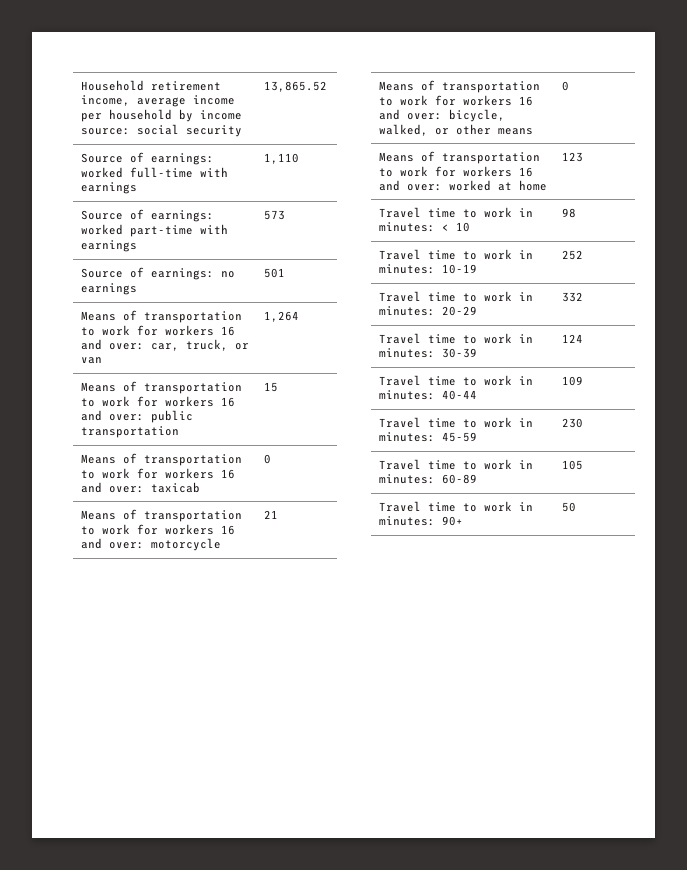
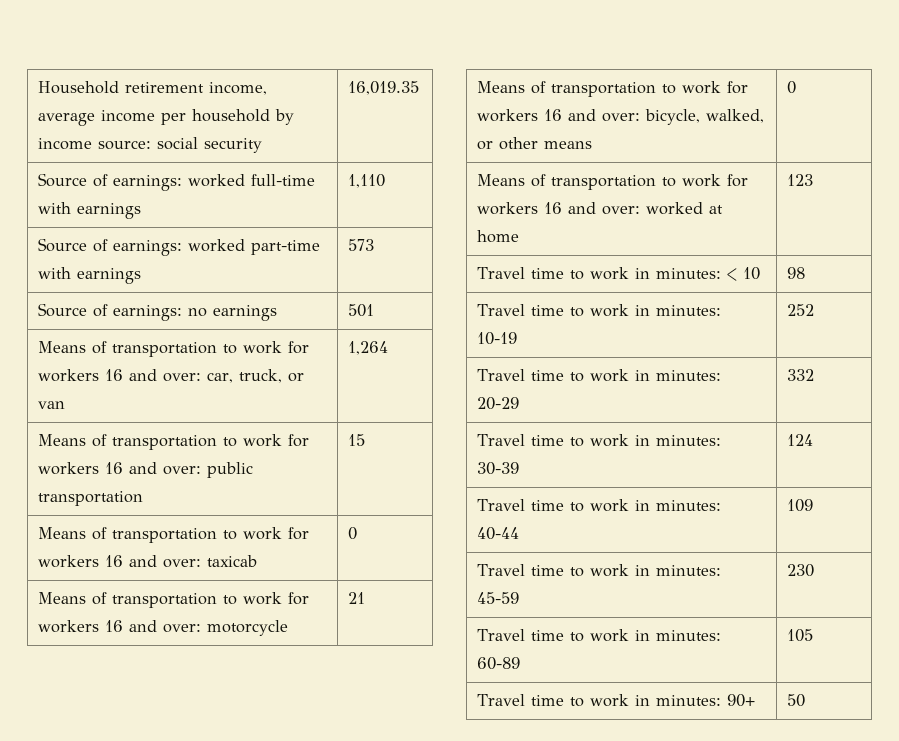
- Household retirement income, average income per household by income source: social security | 13,865.52
+ Household retirement income, average income per household by income source: social security | 16,019.35

